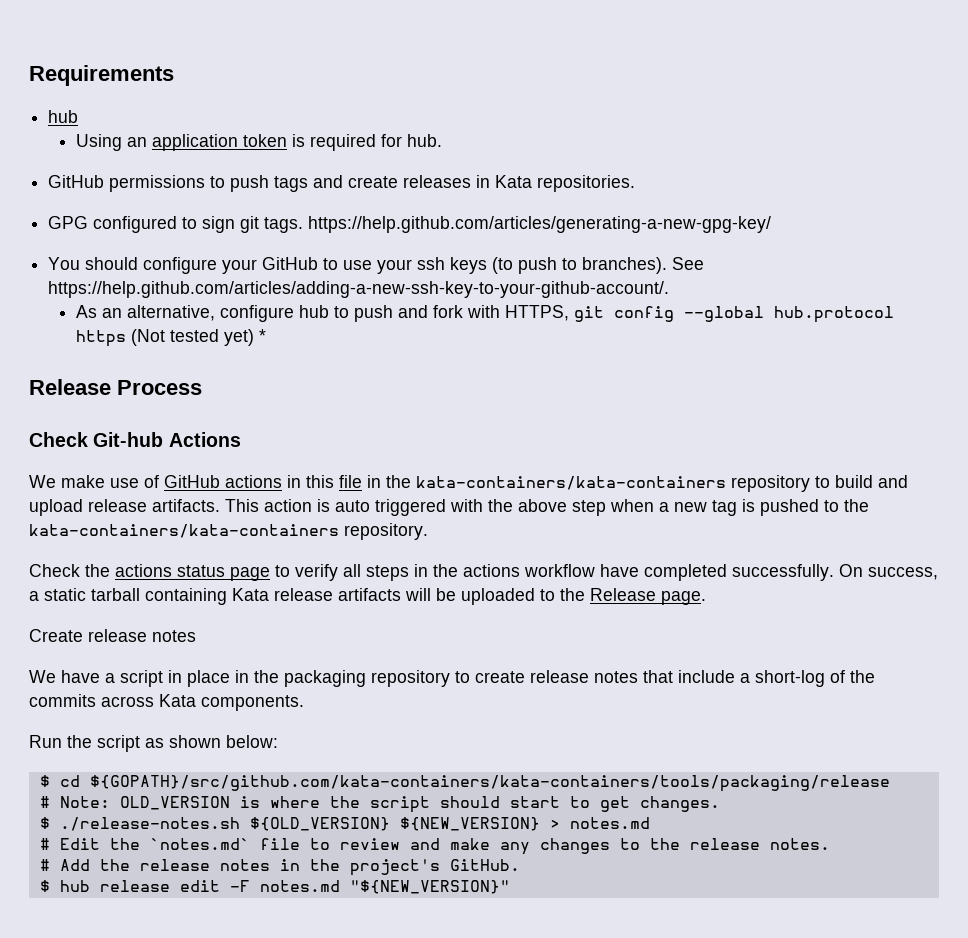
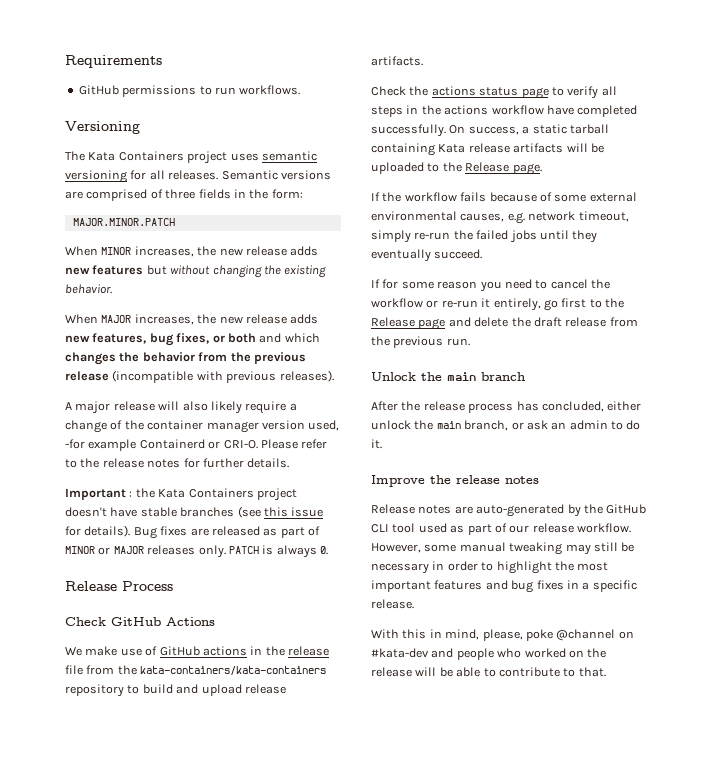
  Requirements
- hub
- Using an application token is required for hub.
- GitHub permissions to push tags and create releases in Kata repositories.
- GPG configured to sign git tags. https://help.github.com/articles/generating-a-new-gpg-key/
- You should configure your GitHub to use your ssh keys (to push to branches). See https://help.github.com/articles/adding-a-new-ssh-key-to-your-github-account/.
- As an alternative, configure hub to push and fork with HTTPS, git config --global hub.protocol https (Not tested yet) *
+ GitHub permissions to run workflows.
+ Versioning
+ The Kata Containers project uses semantic versioning for all releases. Semantic versions are comprised of three fields in the form:
+ MAJOR.MINOR.PATCH
+ When MINOR increases, the new release adds new features but without changing the existing behavior.
+ When MAJOR increases, the new release adds new features, bug fixes, or both and which changes the behavior from the previous release (incompatible with previous releases).
+ A major release will also likely require a change of the container manager version used, -for example Containerd or CRI-O. Please refer to the release notes for further details.
+ Important : the Kata Containers project doesn't have stable branches (see this issue for details). Bug fixes are released as part of MINOR or MAJOR releases only. PATCH is always 0.
- Check Git-hub Actions
+ Check GitHub Actions
- We make use of GitHub actions in this file in the kata-containers/kata-containers repository to build and upload release artifacts. This action is auto triggered with the above step when a new tag is pushed to the kata-containers/kata-containers repository.
+ We make use of GitHub actions in the release file from the kata-containers/kata-containers repository to build and upload release artifacts.
- Create release notes
- We have a script in place in the packaging repository to create release notes that include a short-log of the commits across Kata components.
- Run the script as shown below:
- $ cd ${GOPATH}/src/github.com/kata-containers/kata-containers/tools/packaging/release
- # Note: OLD_VERSION is where the script should start to get changes.
- $ ./release-notes.sh ${OLD_VERSION} ${NEW_VERSION} > notes.md
- # Edit the `notes.md` file to review and make any changes to the release notes.
- # Add the release notes in the project's GitHub.
- $ hub release edit -F notes.md "${NEW_VERSION}"
+ If the workflow fails because of some external environmental causes, e.g. network timeout, simply re-run the failed jobs until they eventually succeed.
+ If for some reason you need to cancel the workflow or re-run it entirely, go first to the Release page and delete the draft release from the previous run.
+ Unlock the main branch
+ After the release process has concluded, either unlock the main branch, or ask an admin to do it.
+ Improve the release notes
+ Release notes are auto-generated by the GitHub CLI tool used as part of our release workflow. However, some manual tweaking may still be necessary in order to highlight the most important features and bug fixes in a specific release.
+ With this in mind, please, poke @channel on #kata-dev and people who worked on the release will be able to contribute to that.

